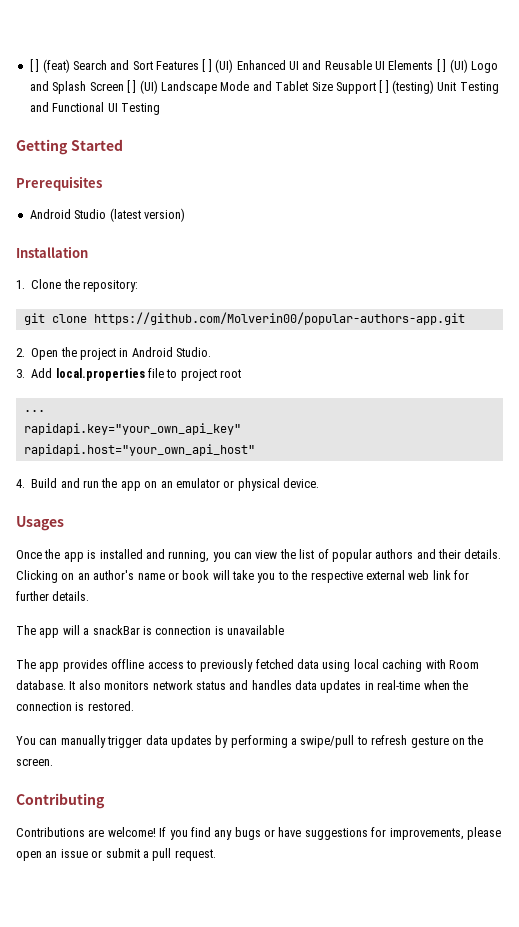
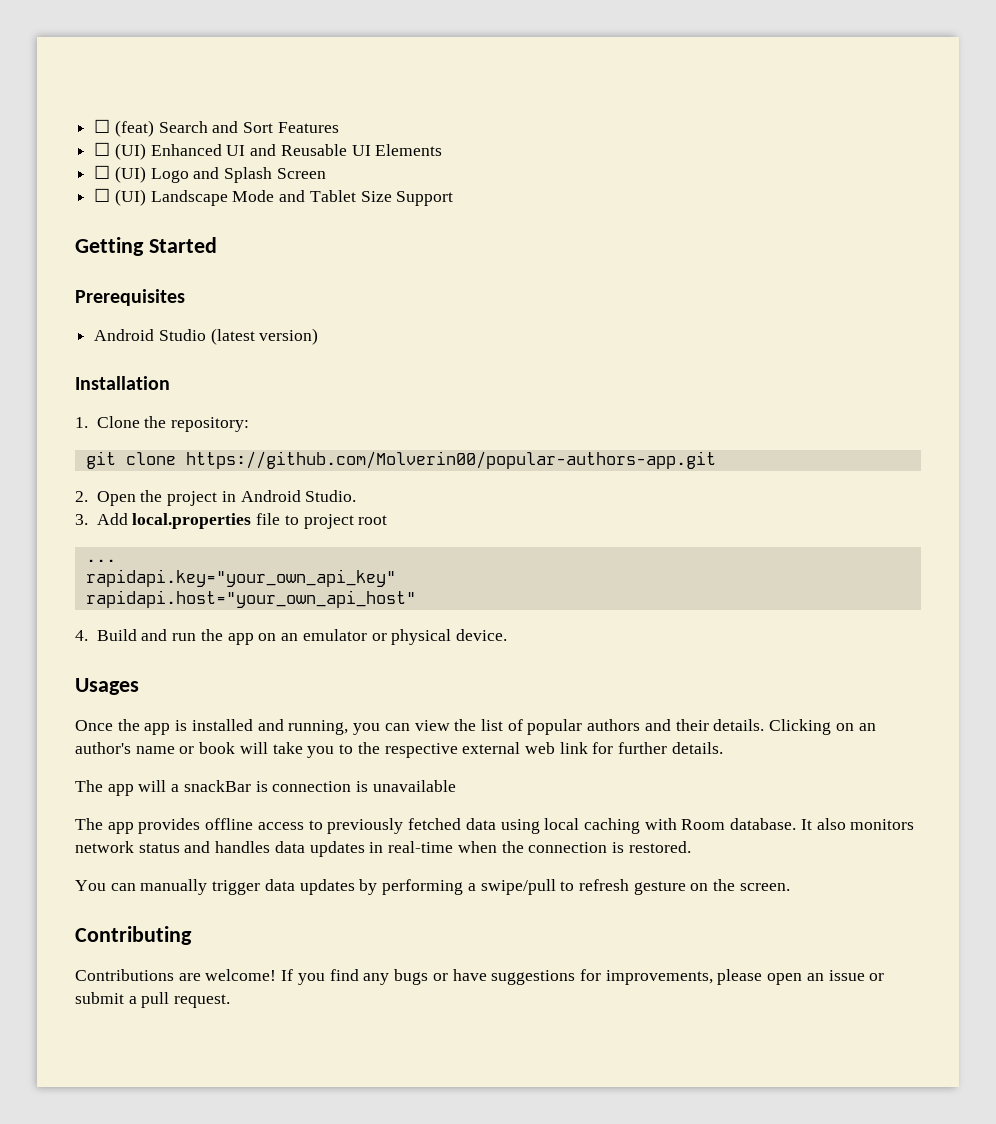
- [ ] (feat) Search and Sort Features [ ] (UI) Enhanced UI and Reusable UI Elements [ ] (UI) Logo and Splash Screen [ ] (UI) Landscape Mode and Tablet Size Support [ ] (testing) Unit Testing and Functional UI Testing
+ ☐ (feat) Search and Sort Features
+ ☐ (UI) Enhanced UI and Reusable UI Elements
+ ☐ (UI) Logo and Splash Screen
+ ☐ (UI) Landscape Mode and Tablet Size Support

